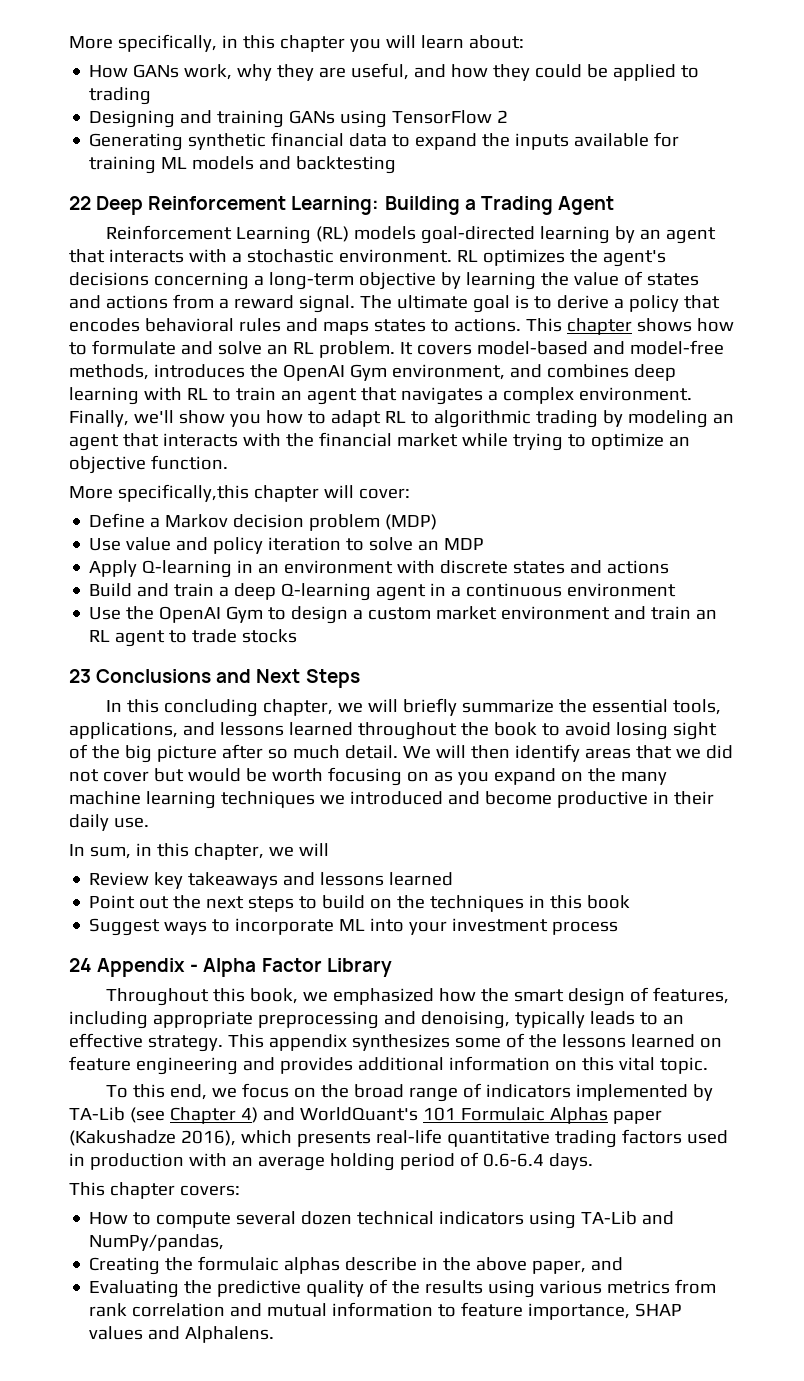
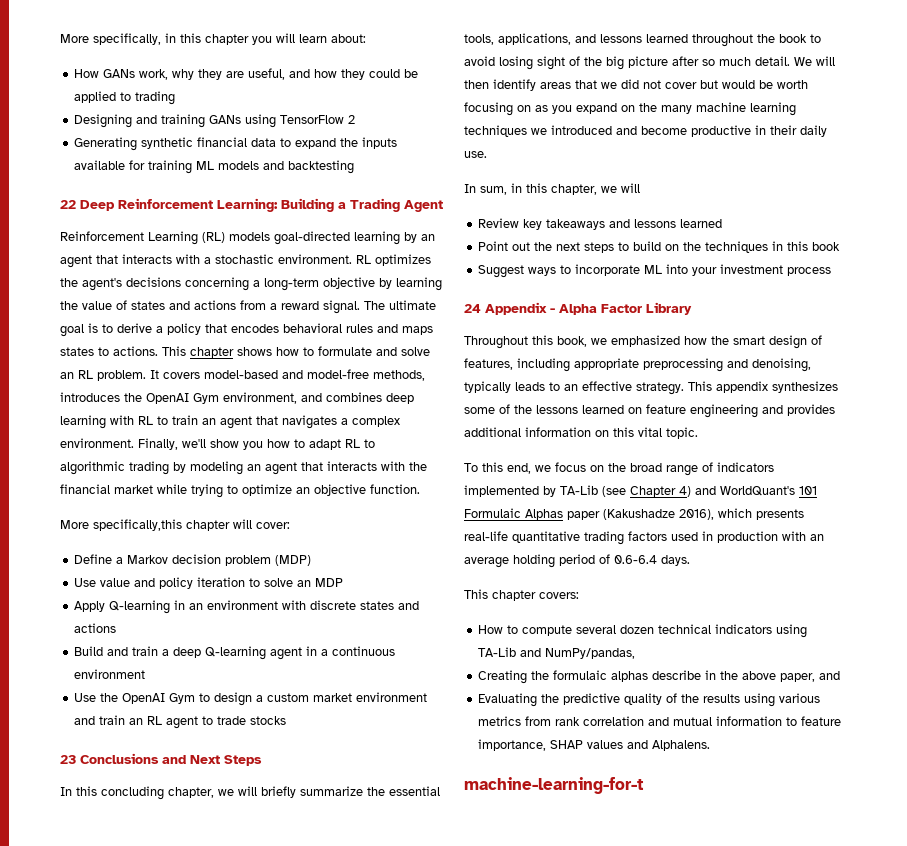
+ machine-learning-for-t

